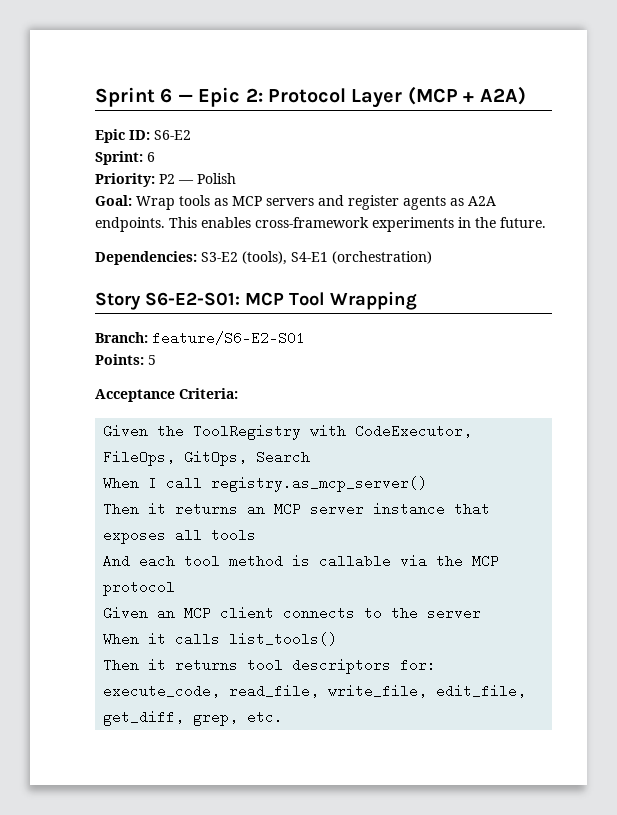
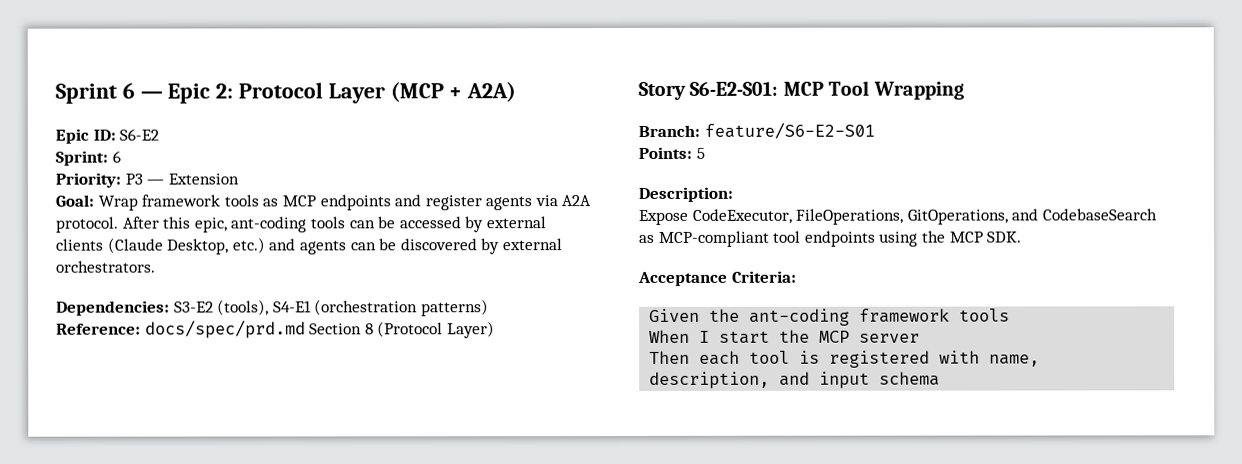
- Priority: P2 — Polish
+ Priority: P3 — Extension
- Goal: Wrap tools as MCP servers and register agents as A2A endpoints. This enables cross-framework experiments in the future.
- Dependencies: S3-E2 (tools), S4-E1 (orchestration)
+ Goal: Wrap framework tools as MCP endpoints and register agents via A2A protocol. After this epic, ant-coding tools can be accessed by external clients (Claude Desktop, etc.) and agents can be discovered by external orchestrators.
+ Dependencies: S3-E2 (tools), S4-E1 (orchestration patterns)
+ Reference: docs/spec/prd.md Section 8 (Protocol Layer)
+ Description:
+ Expose CodeExecutor, FileOperations, GitOperations, and CodebaseSearch as MCP-compliant tool endpoints using the MCP SDK.
  Acceptance Criteria:
- Given the ToolRegistry with CodeExecutor, FileOps, GitOps, Search
- When I call registry.as_mcp_server()
- Then it returns an MCP server instance that exposes all tools
- And each tool method is callable via the MCP protocol
- Given an MCP client connects to the server
- When it calls list_tools()
- Then it returns tool descriptors for: execute_code, read_file, write_file, edit_file, get_diff, grep, etc.
+ Given the ant-coding framework tools
+ When I start the MCP server
+ Then each tool is registered with name, description, and input schema

